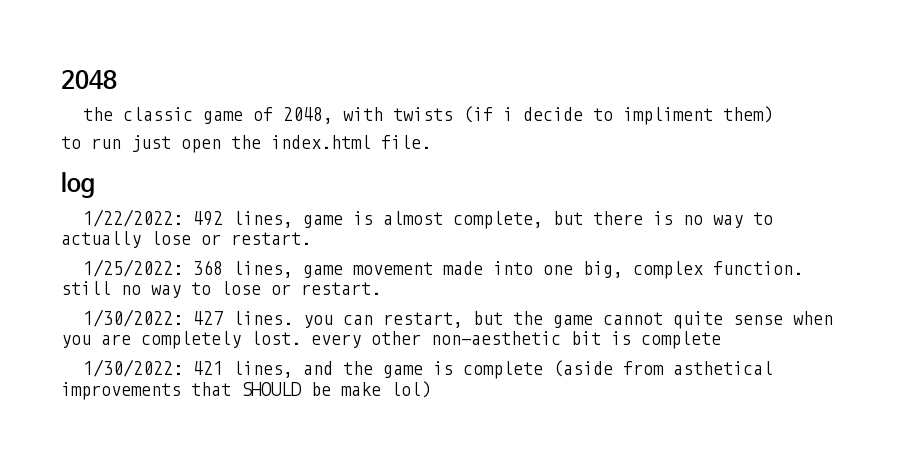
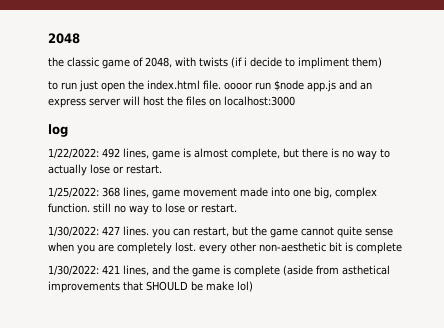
- to run just open the index.html file.
+ to run just open the index.html file. oooor run $node app.js and an express server will host the files on localhost:3000

